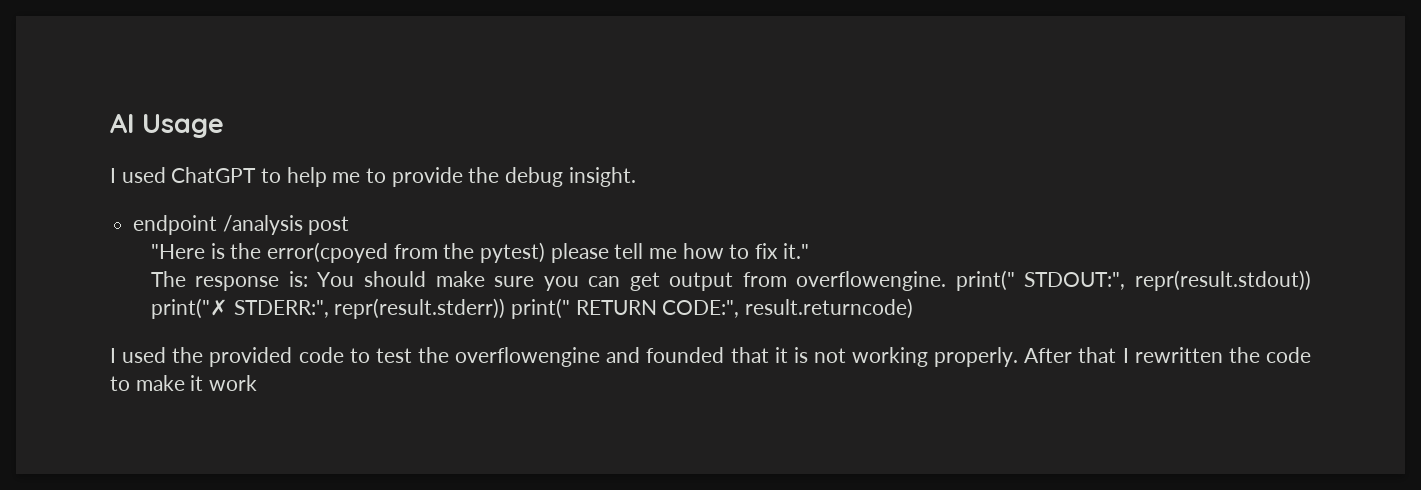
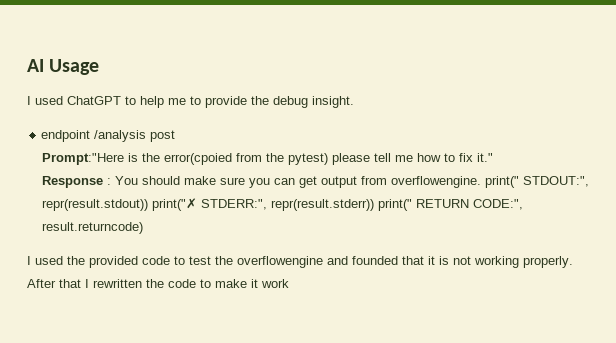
- "Here is the error(cpoyed from the pytest) please tell me how to fix it."
+ Prompt:"Here is the error(cpoied from the pytest) please tell me how to fix it."
- The response is: You should make sure you can get output from overflowengine. print(" STDOUT:", repr(result.stdout)) print("✗ STDERR:", repr(result.stderr)) print(" RETURN CODE:", result.returncode)
+ Response : You should make sure you can get output from overflowengine. print(" STDOUT:", repr(result.stdout)) print("✗ STDERR:", repr(result.stderr)) print(" RETURN CODE:", result.returncode)

